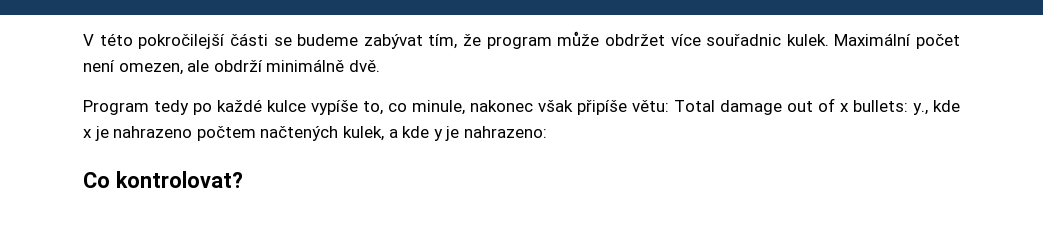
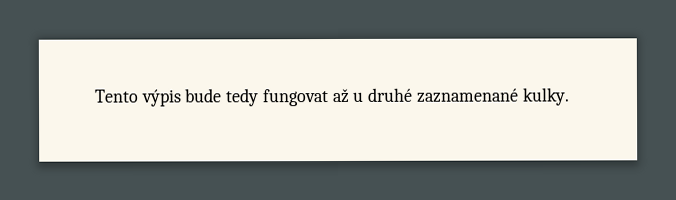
- V této pokročilejší části se budeme zabývat tím, že program může obdržet více souřadnic kulek. Maximální počet není omezen, ale obdrží minimálně dvě.
- Program tedy po každé kulce vypíše to, co minule, nakonec však připíše větu: Total damage out of x bullets: y., kde x je nahrazeno počtem načtených kulek, a kde y je nahrazeno:
- Co kontrolovat?
+ Tento výpis bude tedy fungovat až u druhé zaznamenané kulky.

